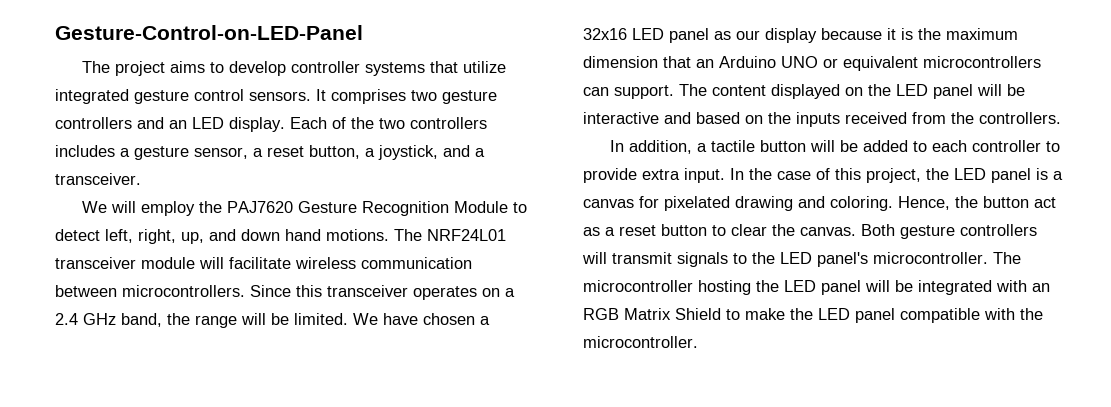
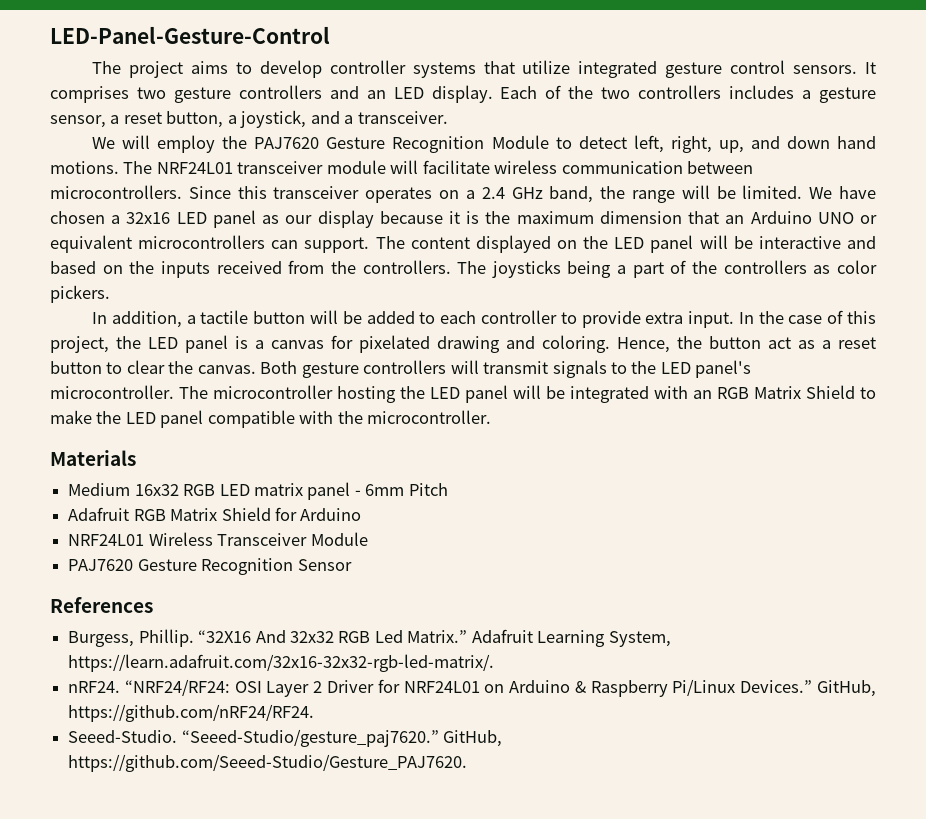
- Gesture-Control-on-LED-Panel
+ LED-Panel-Gesture-Control
+ The joysticks being a part of the controllers as color pickers.
+ Materials
+ Medium 16x32 RGB LED matrix panel - 6mm Pitch
+ Adafruit RGB Matrix Shield for Arduino
+ NRF24L01 Wireless Transceiver Module
+ PAJ7620 Gesture Recognition Sensor
+ References
+ Burgess, Phillip. “32X16 And 32x32 RGB Led Matrix.” Adafruit Learning System, https://learn.adafruit.com/32x16-32x32-rgb-led-matrix/.
+ nRF24. “NRF24/RF24: OSI Layer 2 Driver for NRF24L01 on Arduino & Raspberry Pi/Linux Devices.” GitHub, https://github.com/nRF24/RF24.
+ Seeed-Studio. “Seeed-Studio/gesture_paj7620.” GitHub, https://github.com/Seeed-Studio/Gesture_PAJ7620.

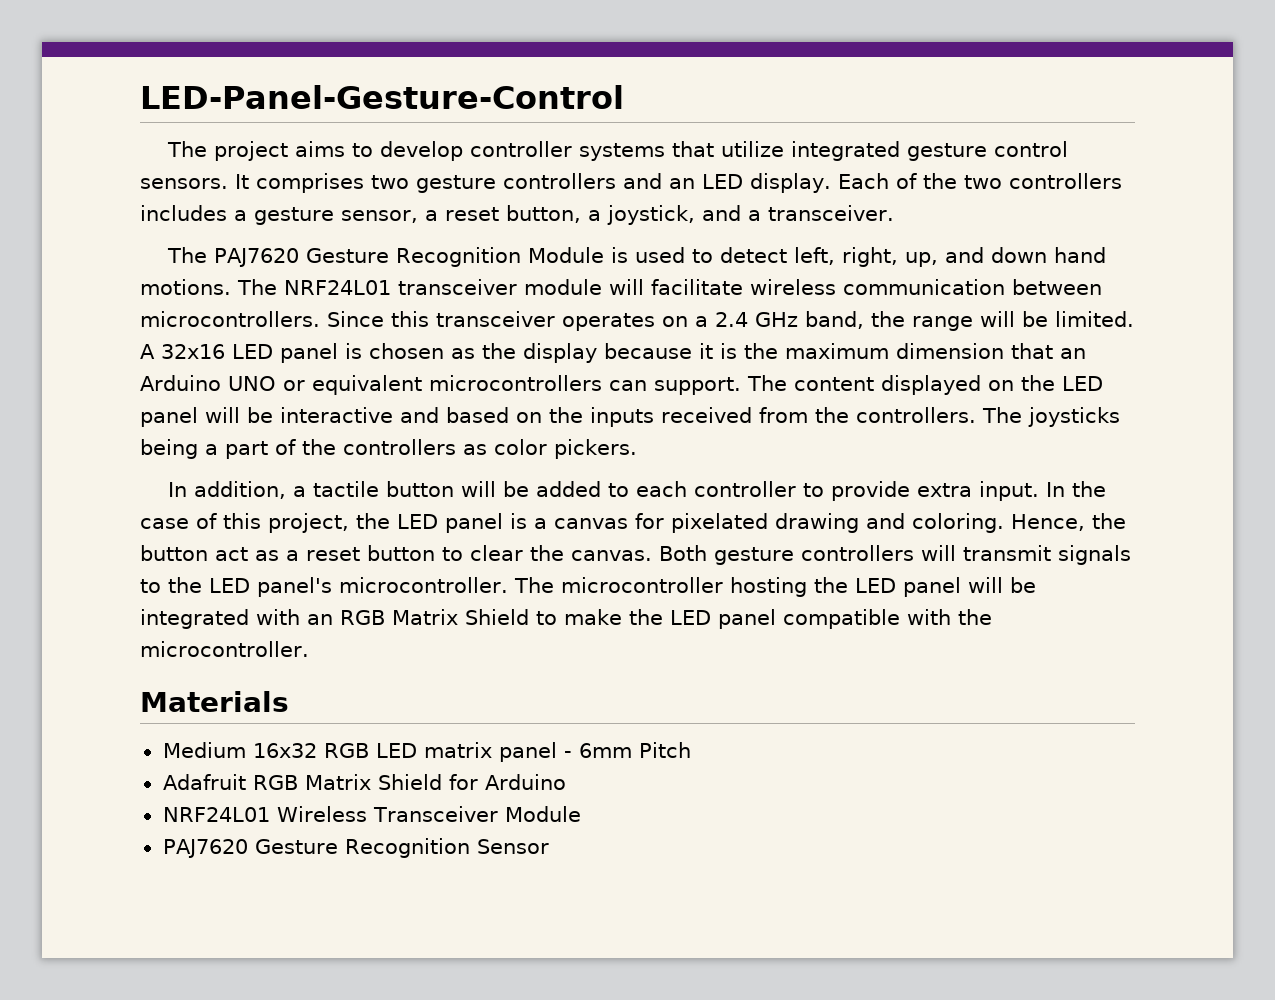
- We will employ the PAJ7620 Gesture Recognition Module to detect left, right, up, and down hand motions.
+ The PAJ7620 Gesture Recognition Module is used to detect left, right, up, and down hand motions.
- We have chosen a 32x16 LED panel as our display because it is the maximum dimension that an Arduino UNO or equivalent microcontrollers can support.
+ A 32x16 LED panel is chosen as the display because it is the maximum dimension that an Arduino UNO or equivalent microcontrollers can support.
- References
- Burgess, Phillip. “32X16 And 32x32 RGB Led Matrix.” Adafruit Learning System, https://learn.adafruit.com/32x16-32x32-rgb-led-matrix/.
- nRF24. “NRF24/RF24: OSI Layer 2 Driver for NRF24L01 on Arduino & Raspberry Pi/Linux Devices.” GitHub, https://github.com/nRF24/RF24.
- Seeed-Studio. “Seeed-Studio/gesture_paj7620.” GitHub, https://github.com/Seeed-Studio/Gesture_PAJ7620.

